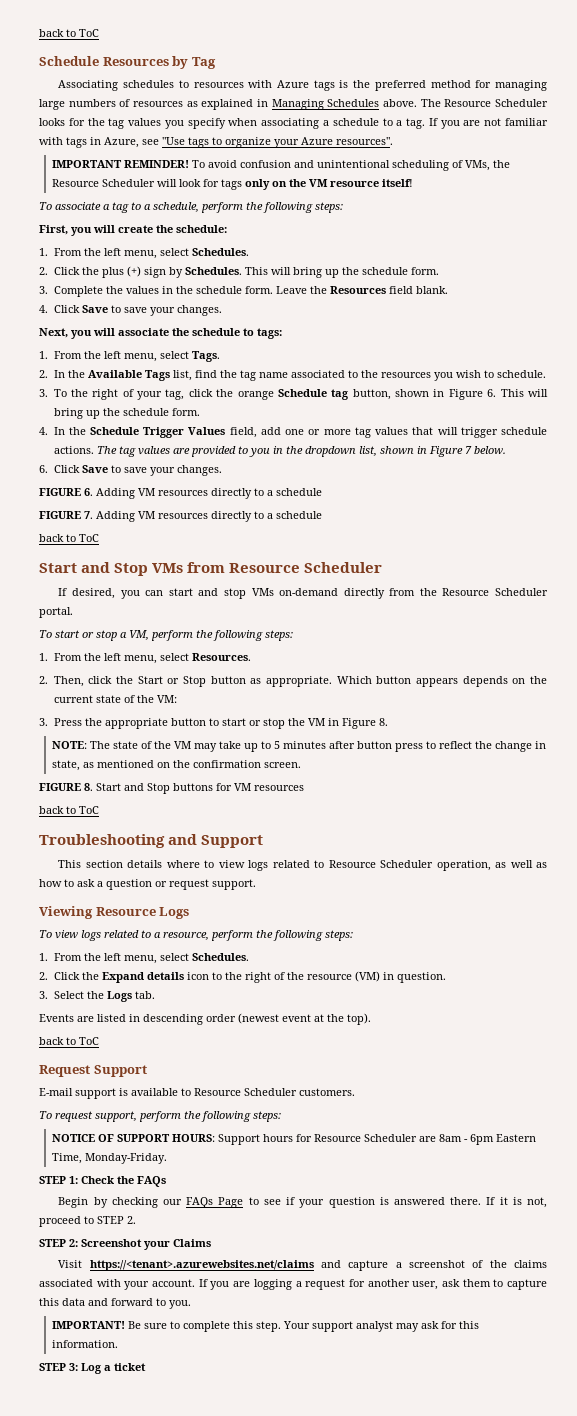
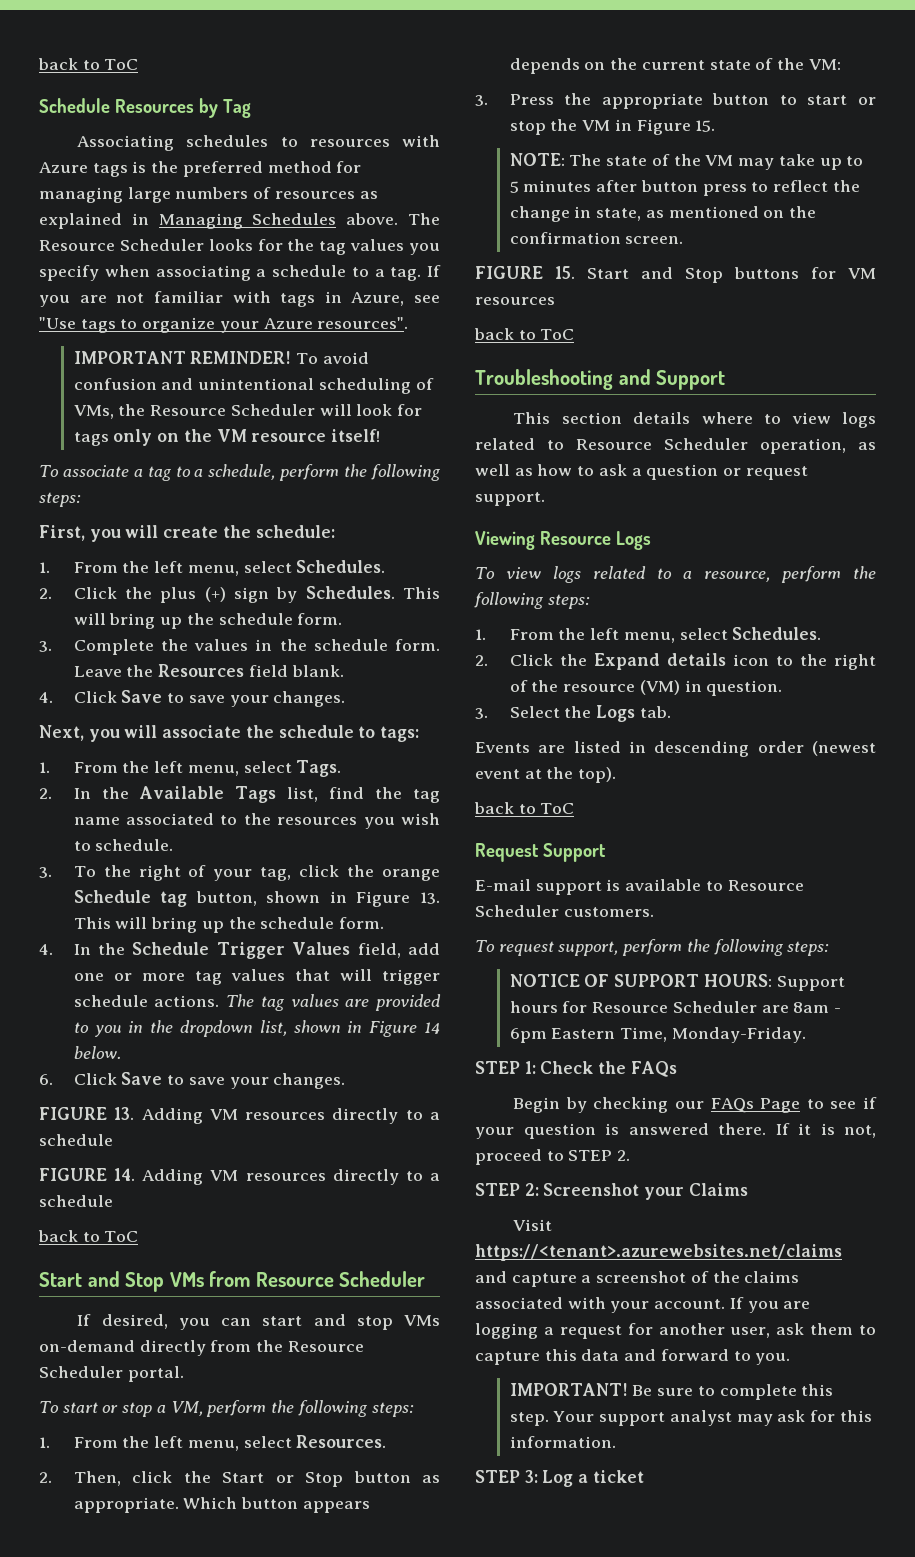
- 3. To the right of your tag, click the orange Schedule tag button, shown in Figure 6. This will bring up the schedule form.
+ 3. To the right of your tag, click the orange Schedule tag button, shown in Figure 13. This will bring up the schedule form.
- The tag values are provided to you in the dropdown list, shown in Figure 7 below.
+ The tag values are provided to you in the dropdown list, shown in Figure 14 below.
- FIGURE 6. Adding VM resources directly to a schedule
+ FIGURE 13. Adding VM resources directly to a schedule
- FIGURE 7. Adding VM resources directly to a schedule
+ FIGURE 14. Adding VM resources directly to a schedule
- 3. Press the appropriate button to start or stop the VM in Figure 8.
+ 3. Press the appropriate button to start or stop the VM in Figure 15.
- FIGURE 8. Start and Stop buttons for VM resources
+ FIGURE 15. Start and Stop buttons for VM resources

